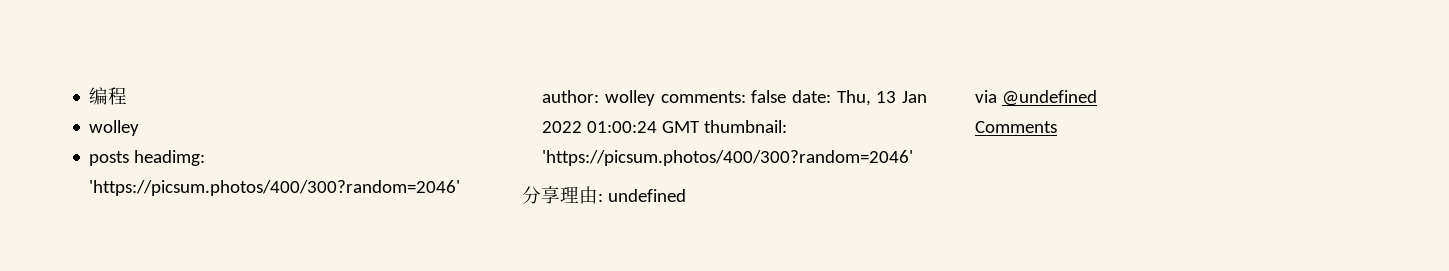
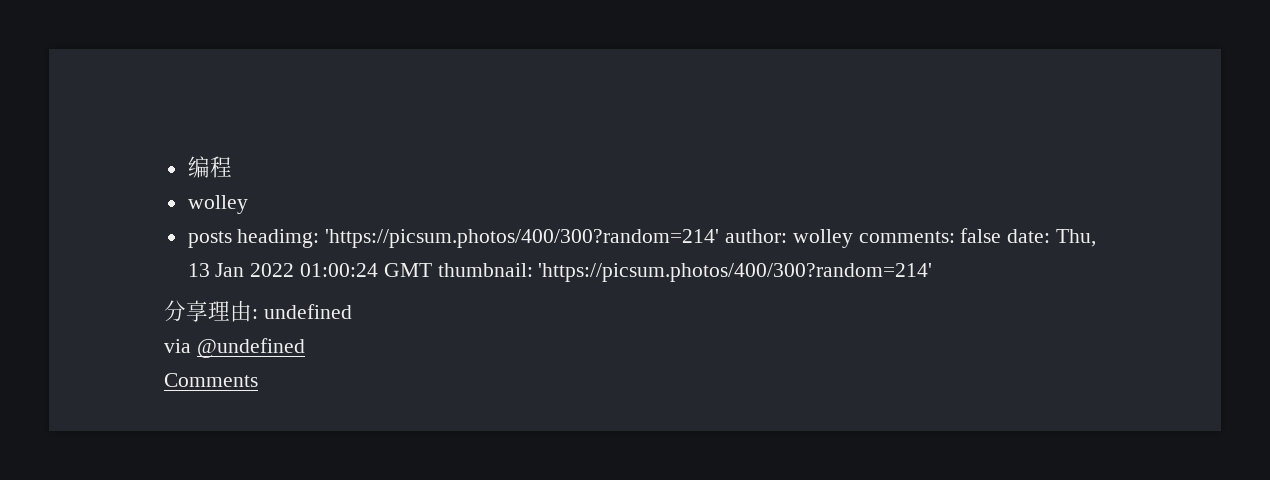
- posts headimg: 'https://picsum.photos/400/300?random=2046' author: wolley comments: false date: Thu, 13 Jan 2022 01:00:24 GMT thumbnail: 'https://picsum.photos/400/300?random=2046'
+ posts headimg: 'https://picsum.photos/400/300?random=214' author: wolley comments: false date: Thu, 13 Jan 2022 01:00:24 GMT thumbnail: 'https://picsum.photos/400/300?random=214'

